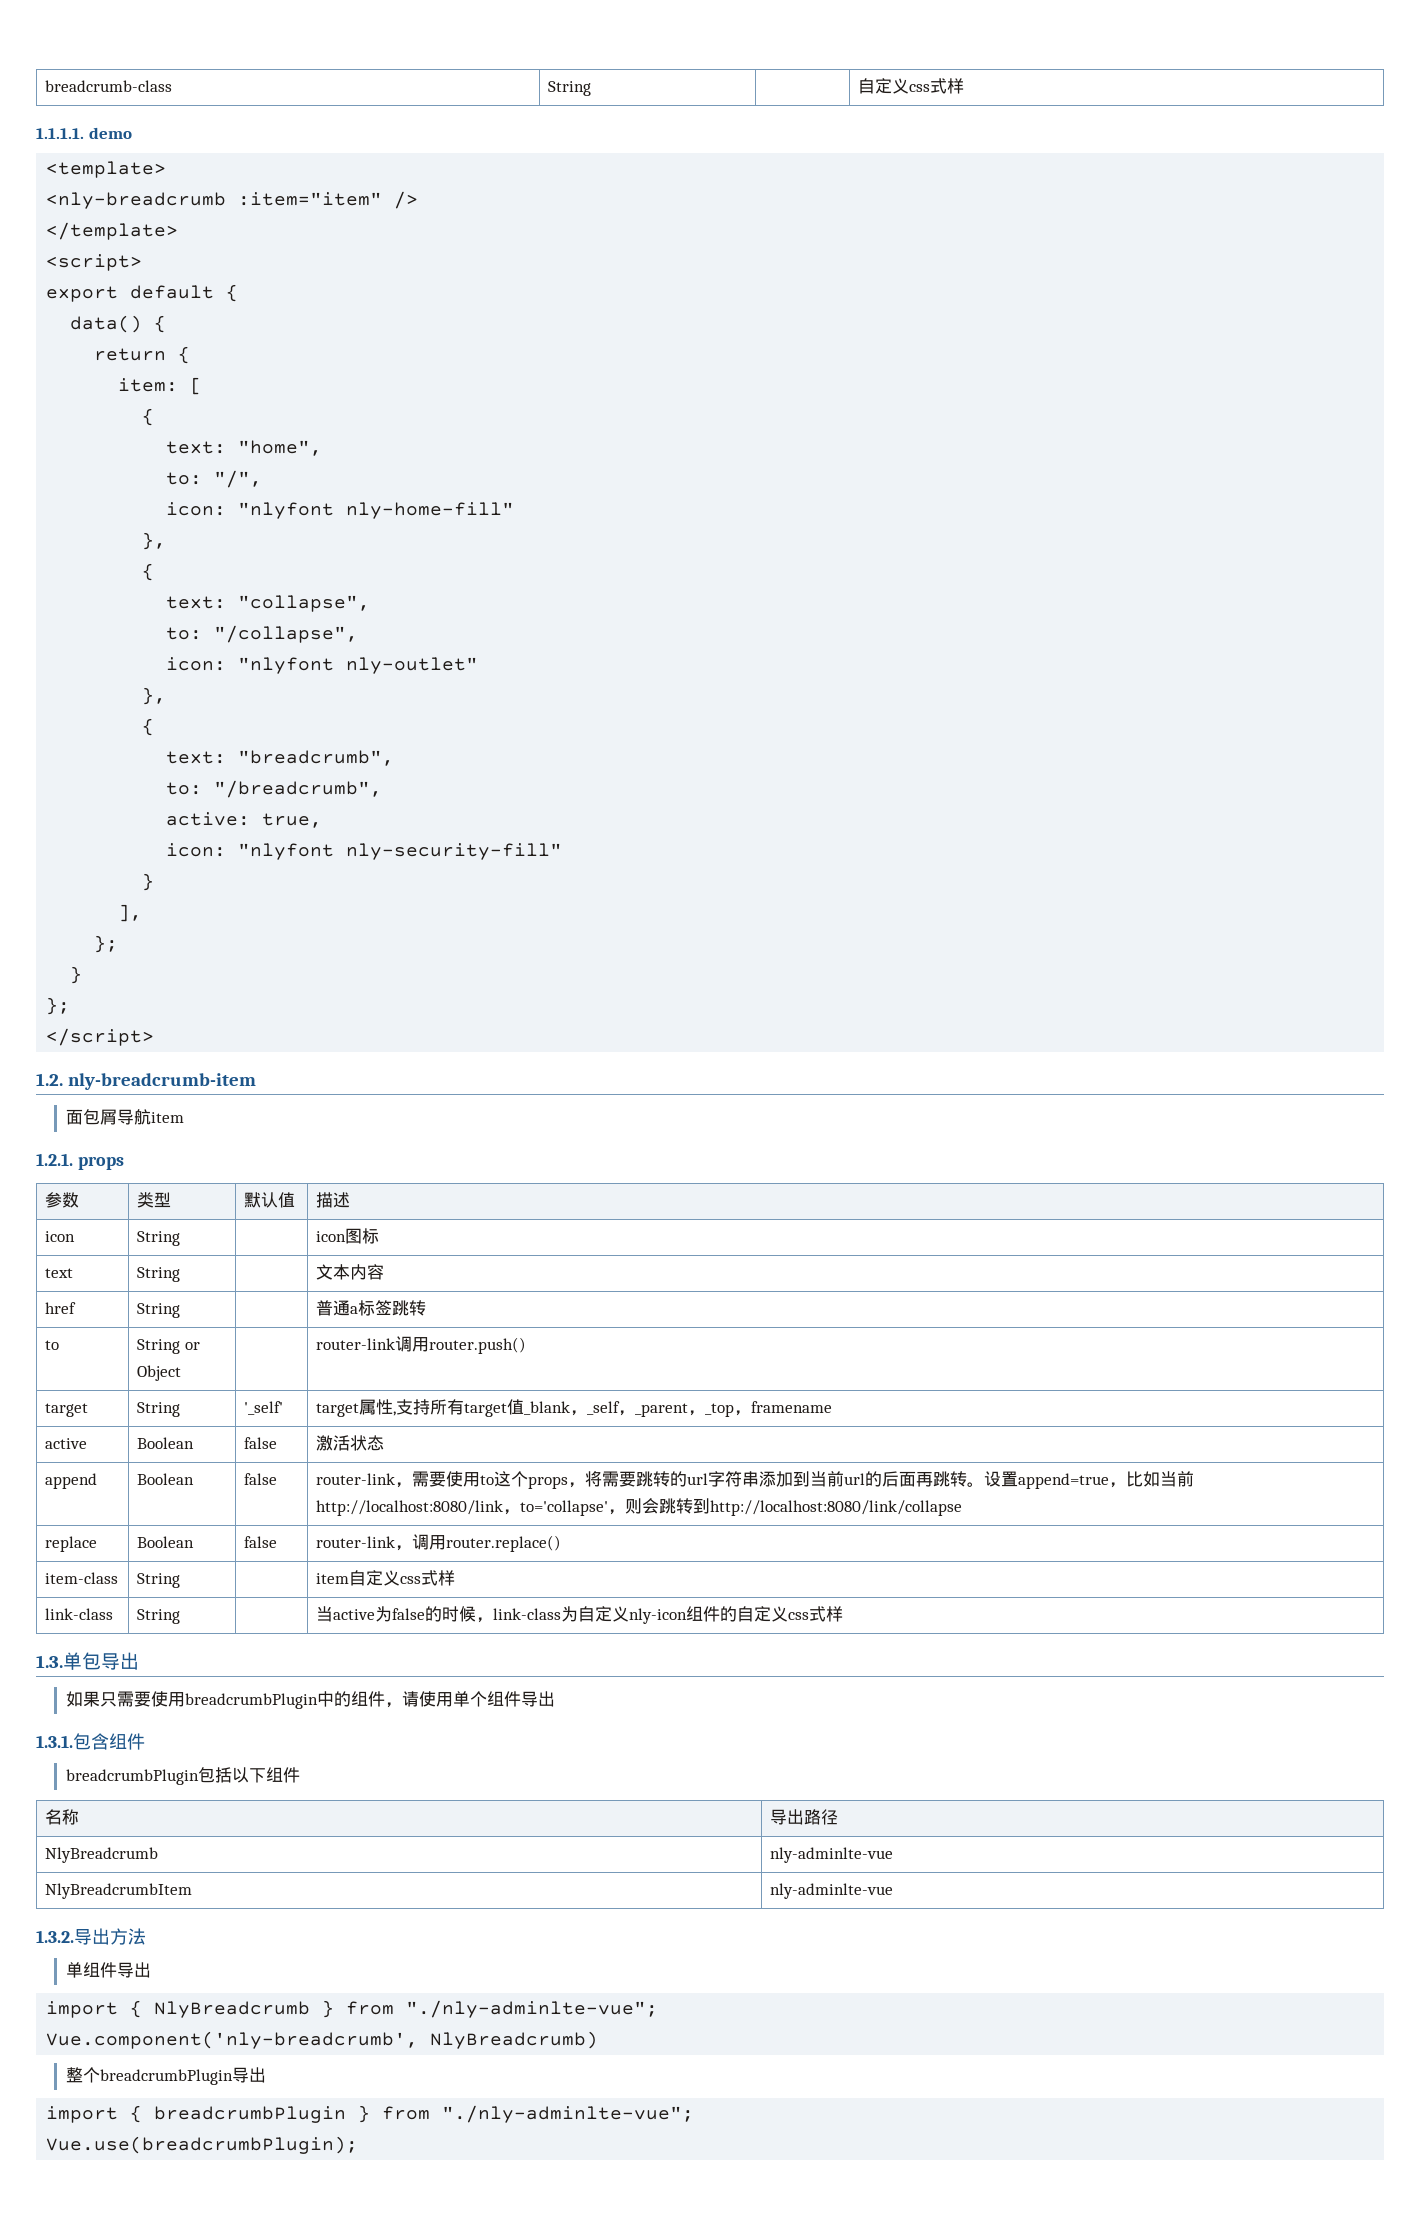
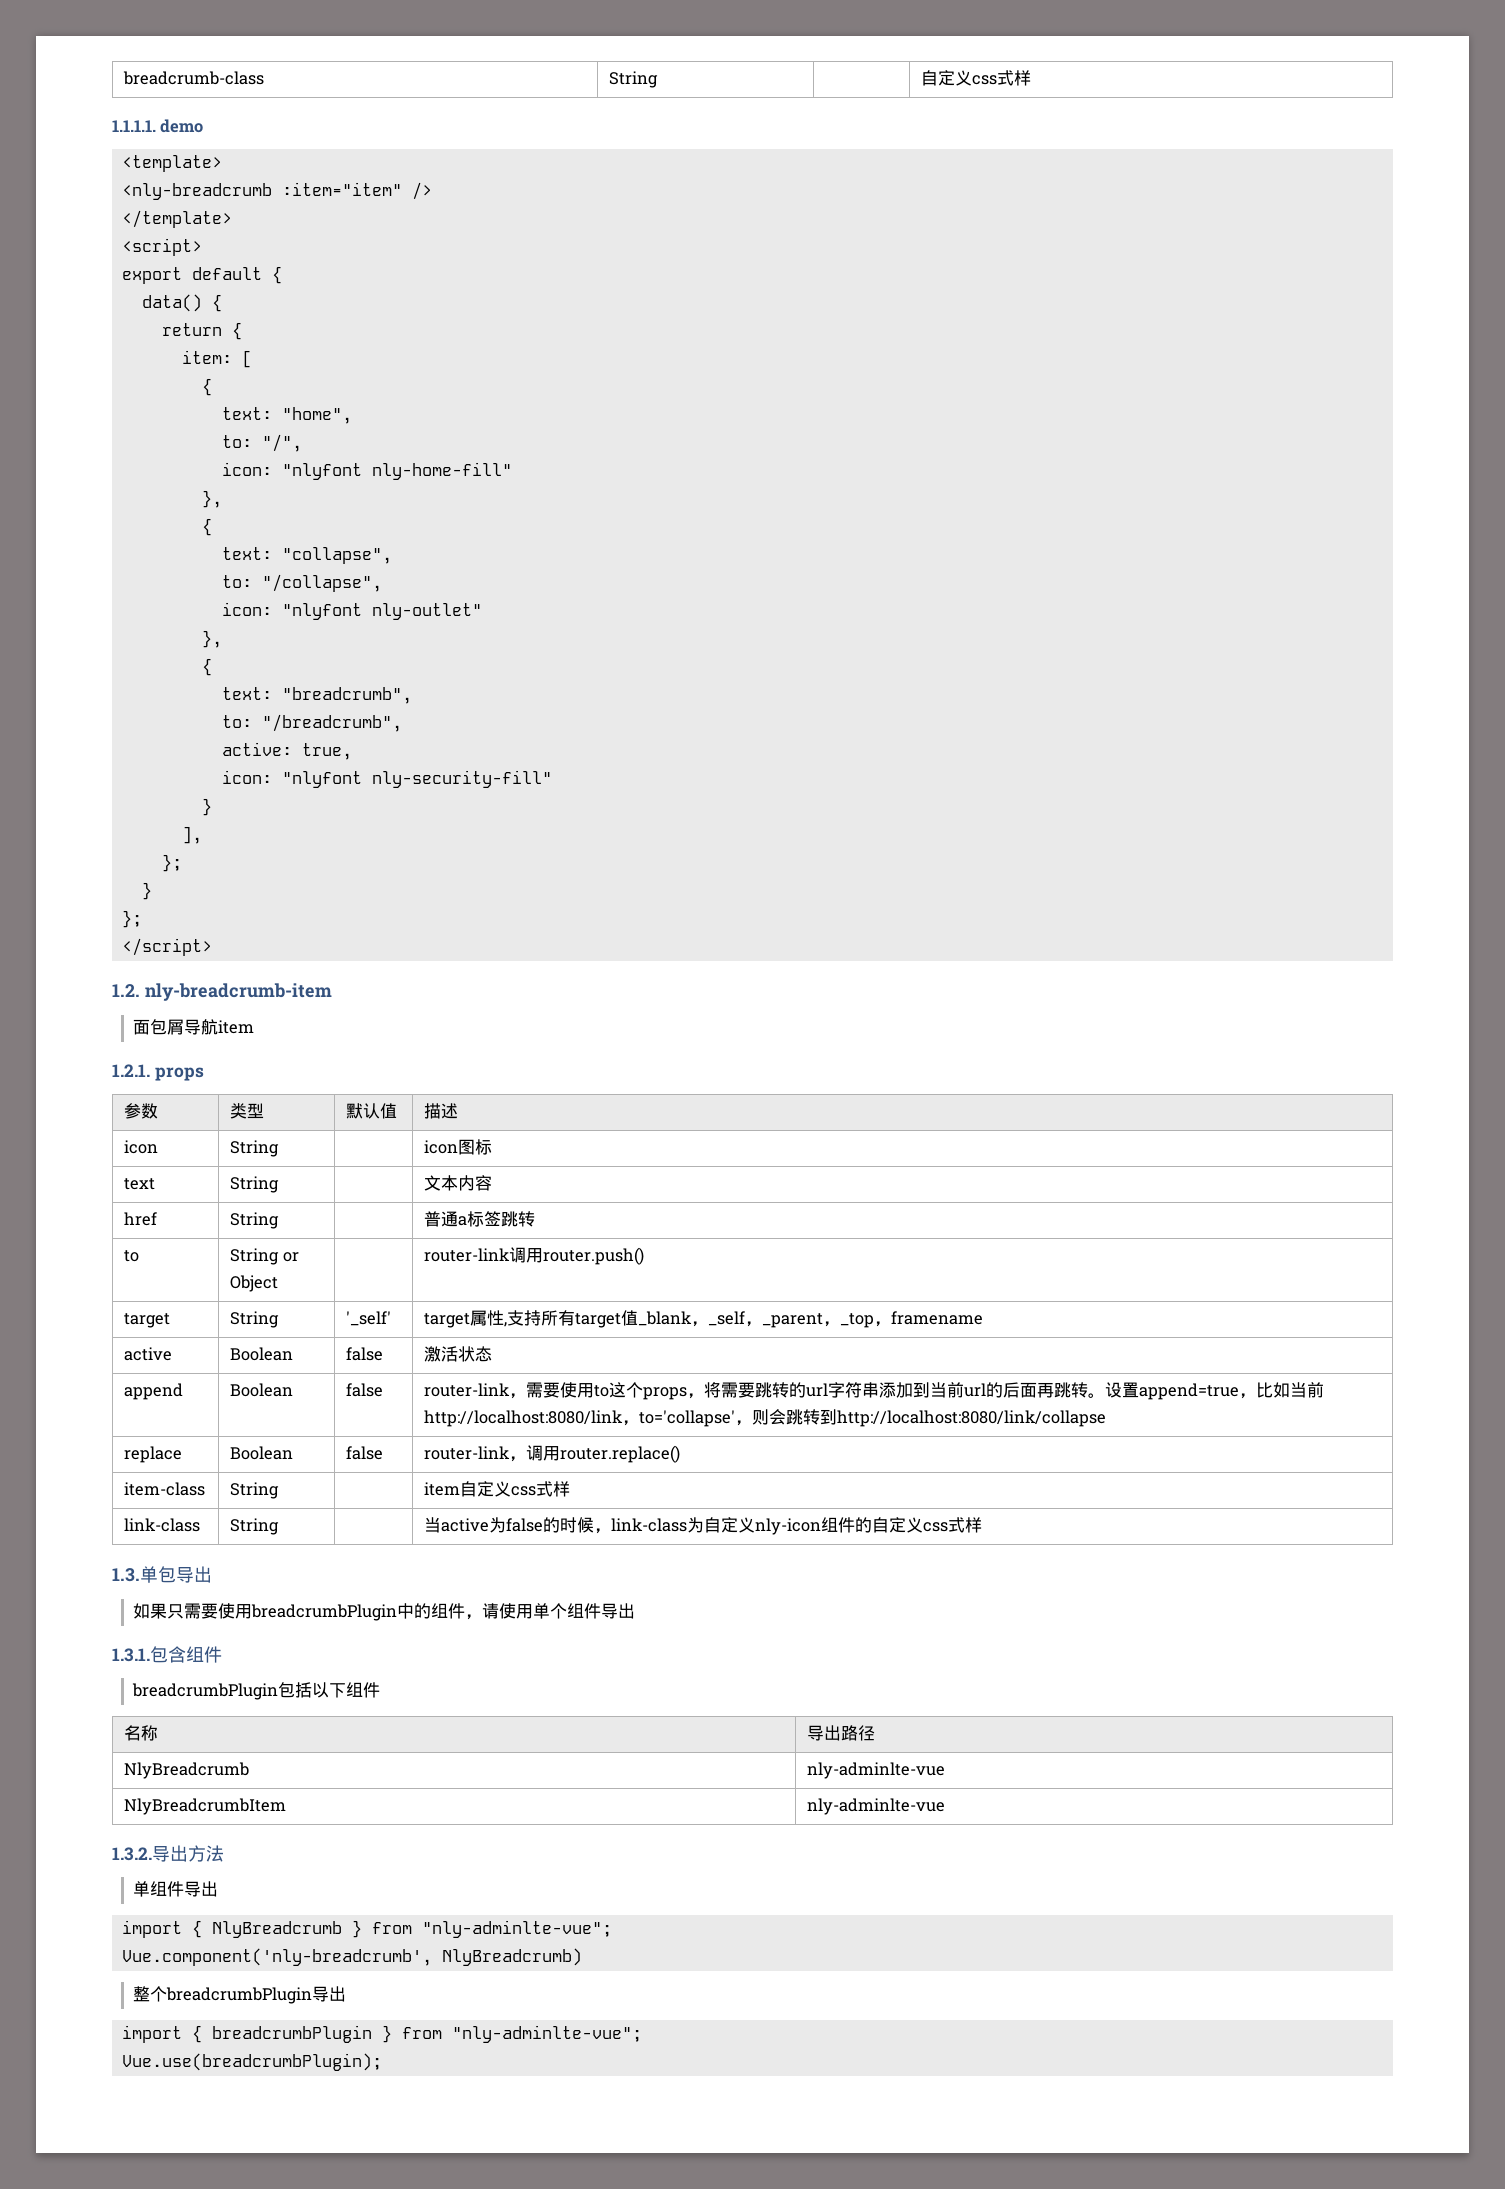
- import { NlyBreadcrumb } from "./nly-adminlte-vue";
+ import { NlyBreadcrumb } from "nly-adminlte-vue";
- import { breadcrumbPlugin } from "./nly-adminlte-vue";
+ import { breadcrumbPlugin } from "nly-adminlte-vue";

